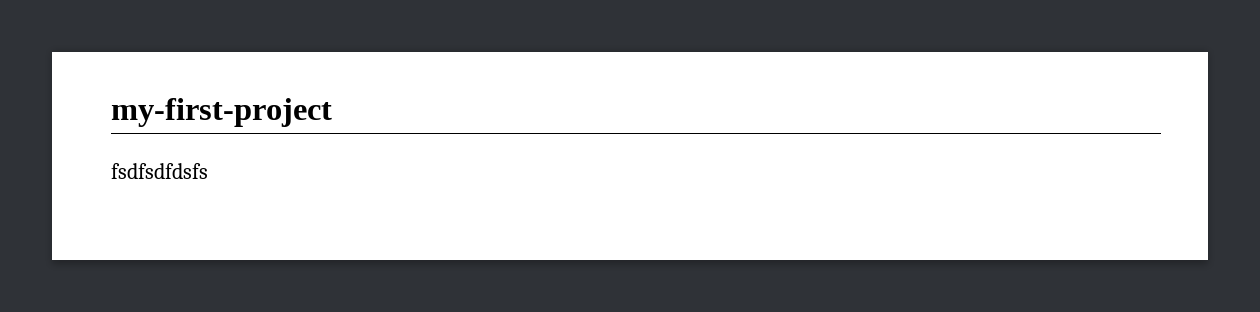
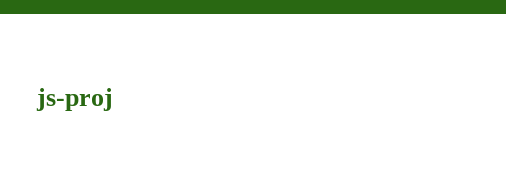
- my-first-project
- fsdfsdfdsfs
+ js-proj

